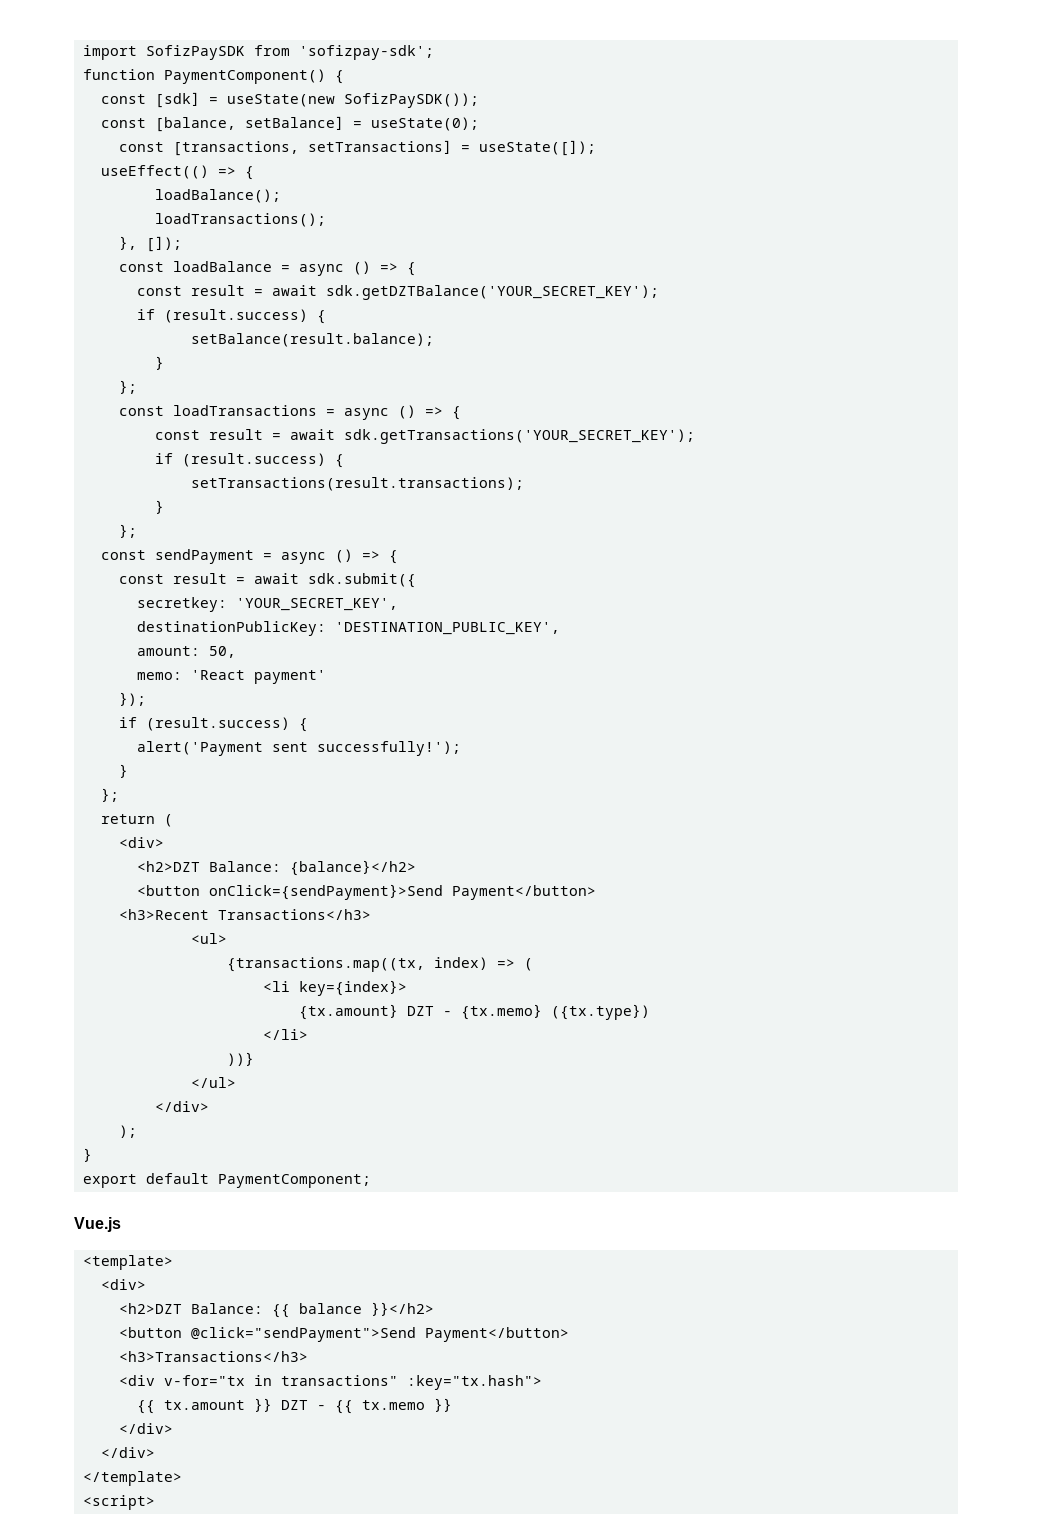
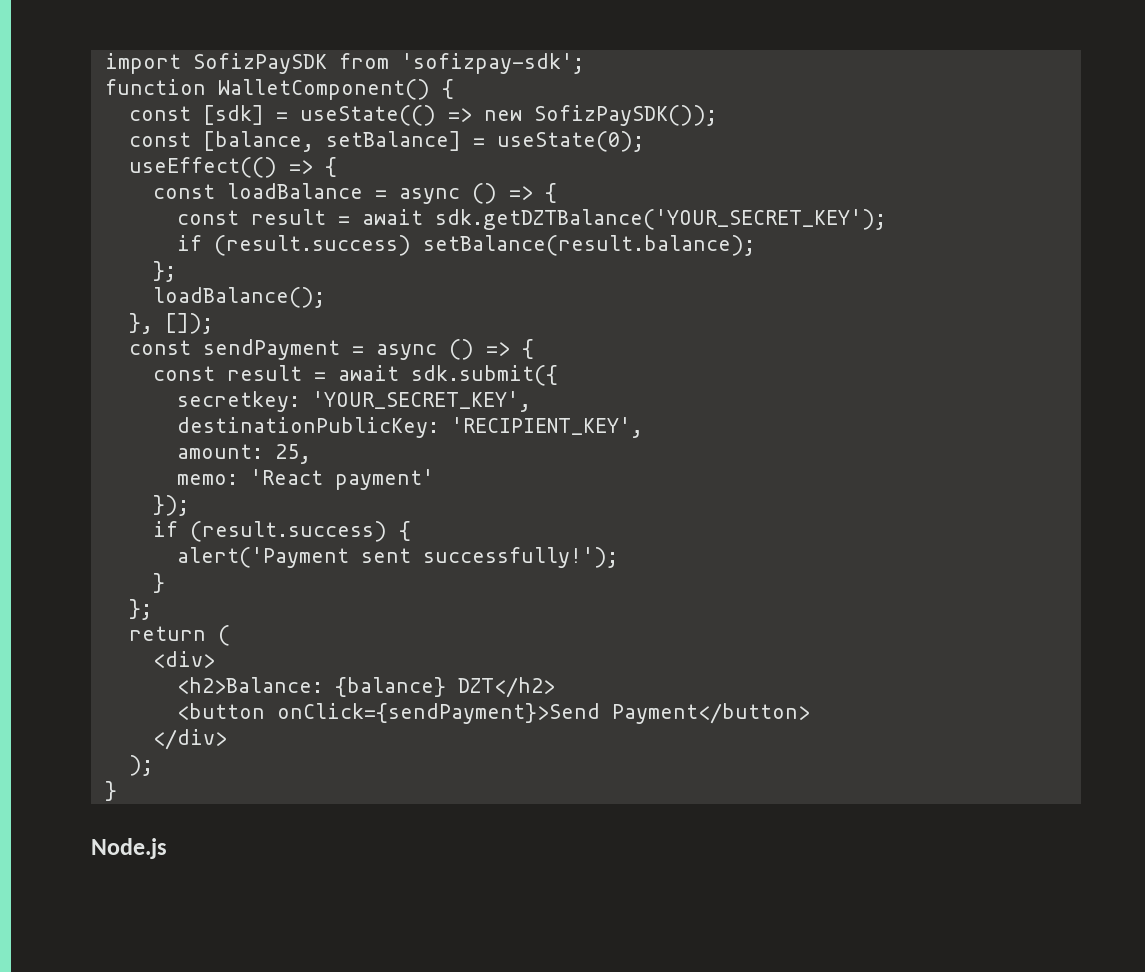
- function PaymentComponent() {
+ function WalletComponent() {
- const [sdk] = useState(new SofizPaySDK());
+ const [sdk] = useState(() => new SofizPaySDK());
- const [transactions, setTransactions] = useState([]);
- loadBalance();
- loadTransactions();
- }, []);
  const result = await sdk.getDZTBalance('YOUR_SECRET_KEY');
- if (result.success) {
- setBalance(result.balance);
- }
+ if (result.success) setBalance(result.balance);
  };
- const loadTransactions = async () => {
- const result = await sdk.getTransactions('YOUR_SECRET_KEY');
- if (result.success) {
- setTransactions(result.transactions);
- }
- };
+ loadBalance();
+ }, []);
- destinationPublicKey: 'DESTINATION_PUBLIC_KEY',
+ destinationPublicKey: 'RECIPIENT_KEY',
- amount: 50,
+ amount: 25,
- <h2>DZT Balance: {balance}</h2>
+ <h2>Balance: {balance} DZT</h2>
- <h3>Recent Transactions</h3>
- <ul>
- {transactions.map((tx, index) => (
- <li key={index}>
- {tx.amount} DZT - {tx.memo} ({tx.type})
- </li>
- ))}
- </ul>
  </div>
  );
  }
- export default PaymentComponent;
- Vue.js
- <template>
- <div>
- <h2>DZT Balance: {{ balance }}</h2>
- <button @click="sendPayment">Send Payment</button>
- <h3>Transactions</h3>
- <div v-for="tx in transactions" :key="tx.hash">
- {{ tx.amount }} DZT - {{ tx.memo }}
- </div>
- </div>
- </template>
- <script>
+ Node.js

